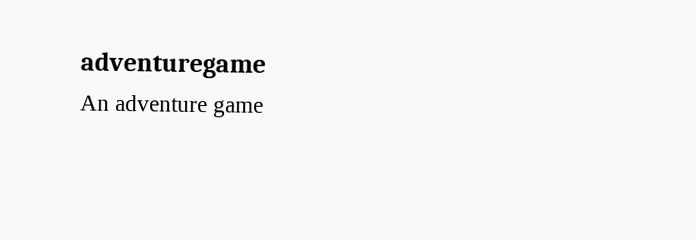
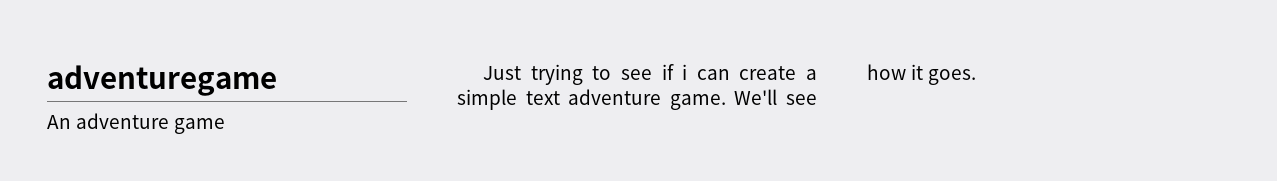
+ Just trying to see if i can create a simple text adventure game. We'll see how it goes.

